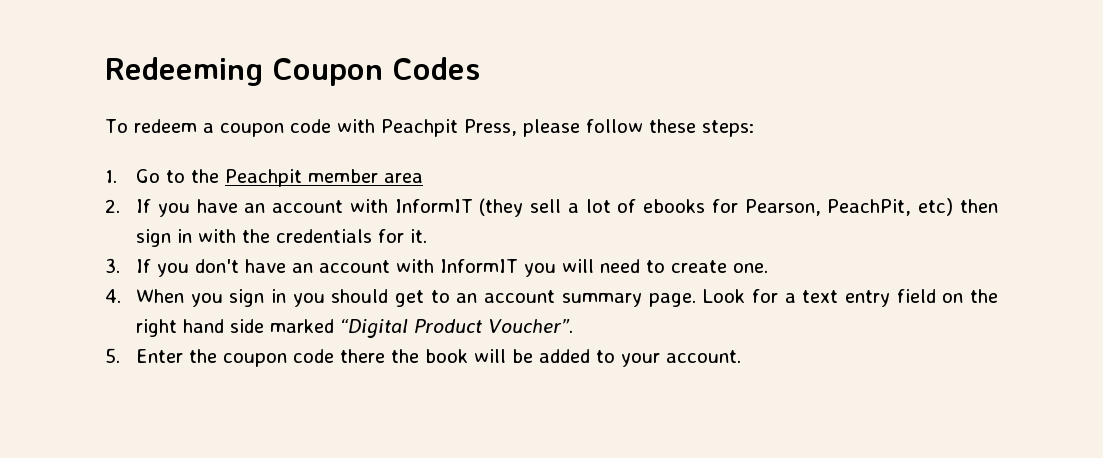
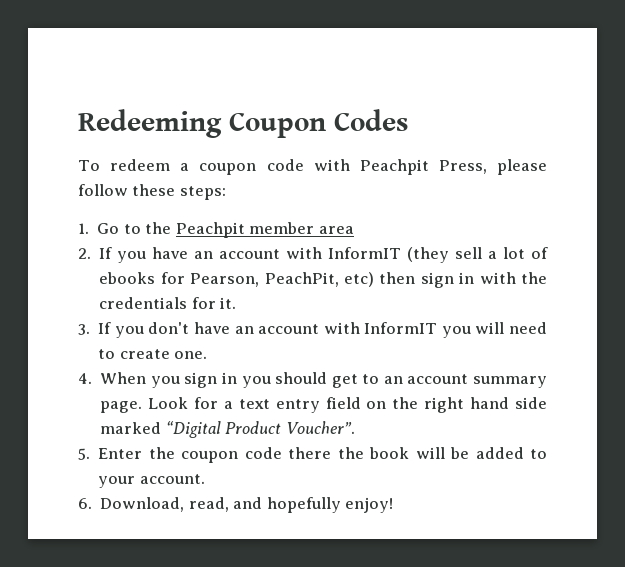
+ 6. Download, read, and hopefully enjoy!

